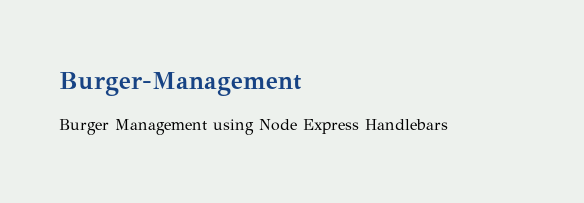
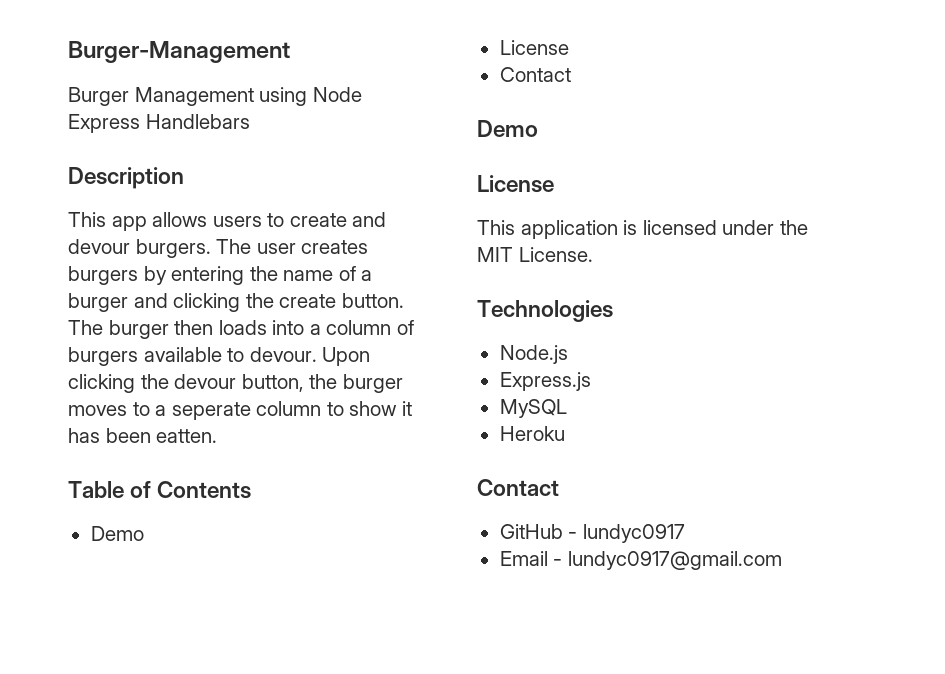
+ Description
+ This app allows users to create and devour burgers. The user creates burgers by entering the name of a burger and clicking the create button. The burger then loads into a column of burgers available to devour. Upon clicking the devour button, the burger moves to a seperate column to show it has been eatten.
+ Table of Contents
+ Demo
+ License
+ Contact
+ Demo
+ License
+ This application is licensed under the MIT License.
+ Technologies
+ Node.js
+ Express.js
+ MySQL
+ Heroku
+ Contact
+ GitHub - lundyc0917
+ Email - lundyc0917@gmail.com

